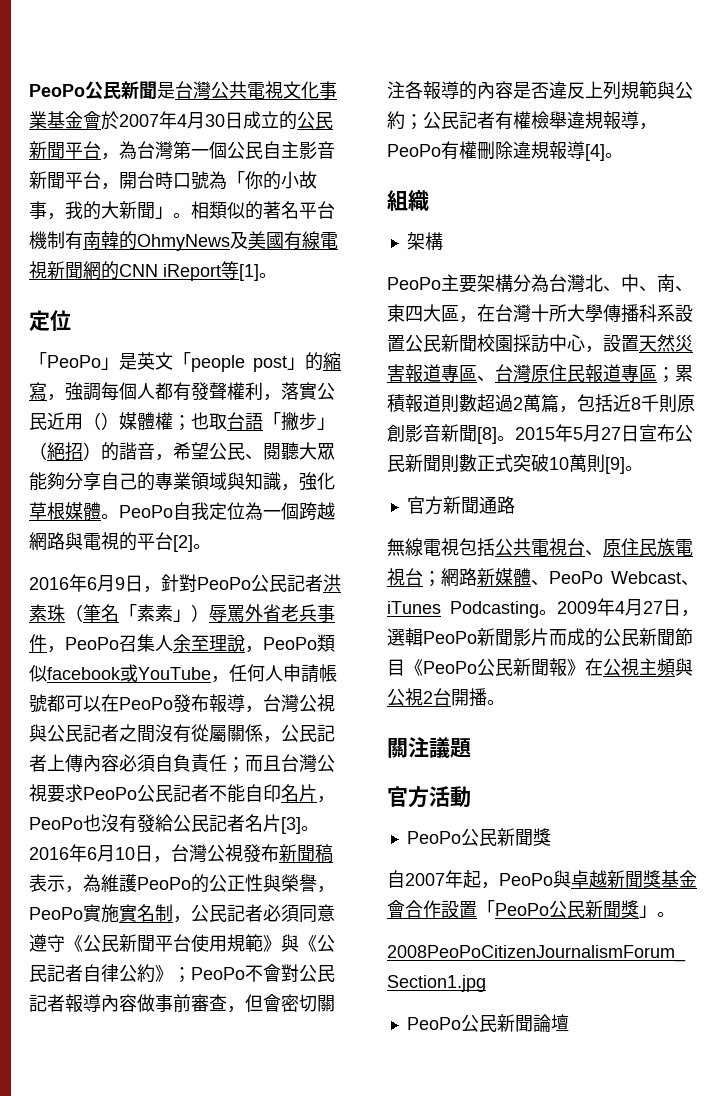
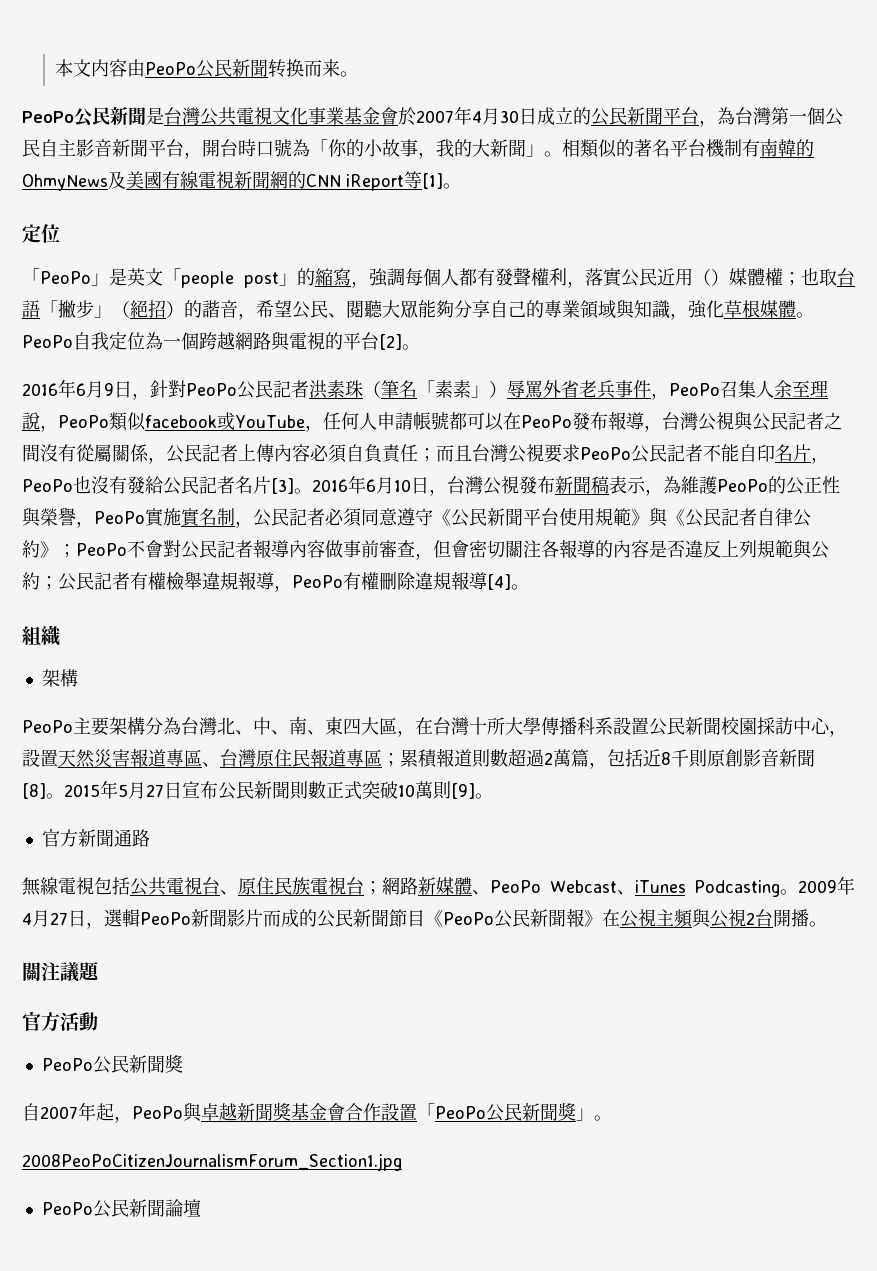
+ 本文内容由PeoPo公民新聞转换而来。

